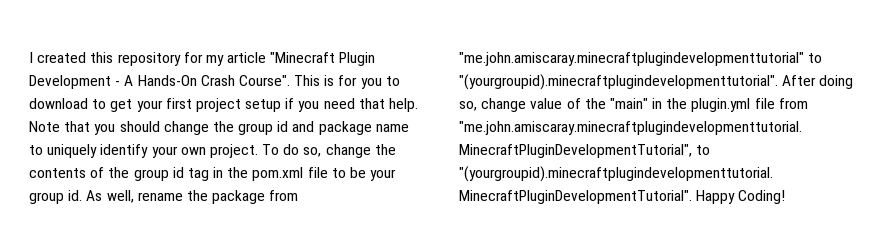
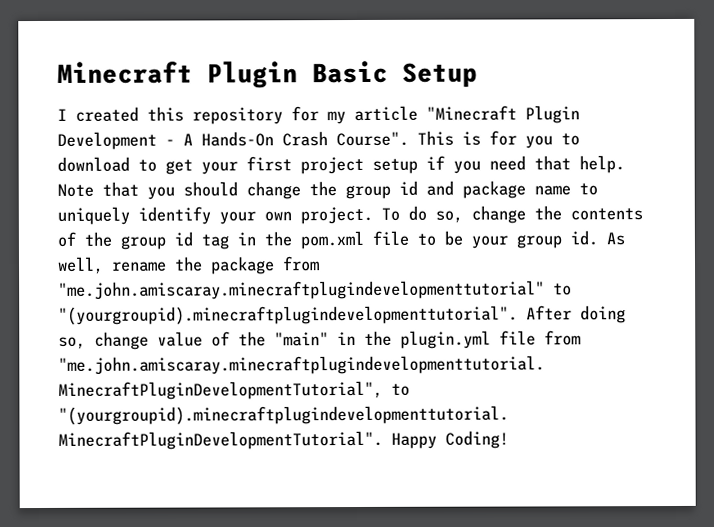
+ Minecraft Plugin Basic Setup

